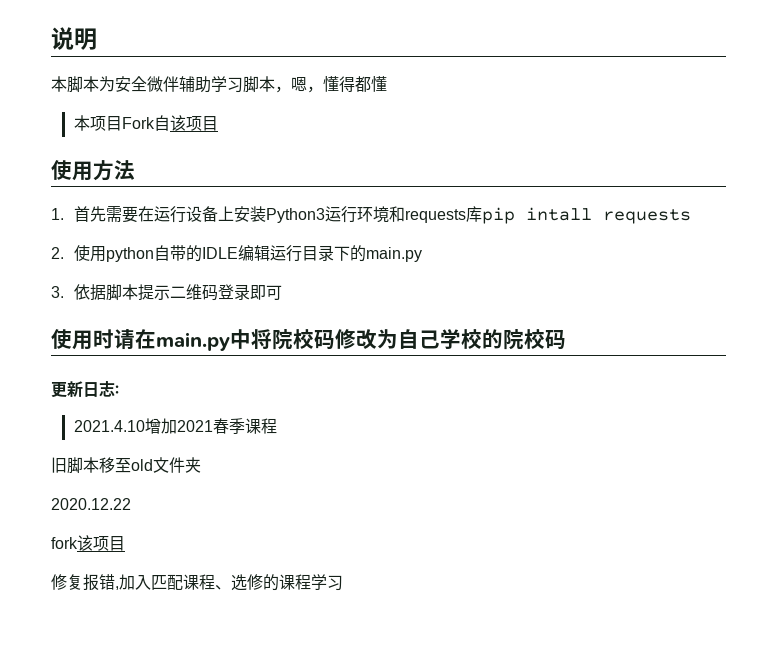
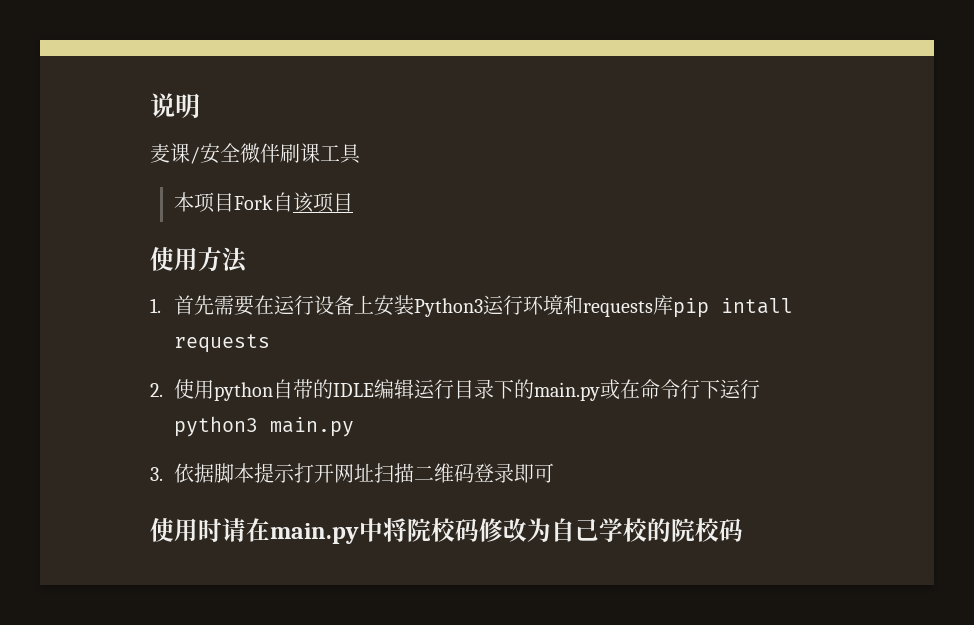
- 本脚本为安全微伴辅助学习脚本，嗯，懂得都懂
+ 麦课/安全微伴刷课工具
- 2.使用python自带的IDLE编辑运行目录下的main.py
+ 2.使用python自带的IDLE编辑运行目录下的main.py或在命令行下运行python3 main.py
- 3.依据脚本提示二维码登录即可
+ 3.依据脚本提示打开网址扫描二维码登录即可
- 更新日志:
- 2021.4.10增加2021春季课程
- 旧脚本移至old文件夹
- 2020.12.22
- fork该项目
- 修复报错,加入匹配课程、选修的课程学习

